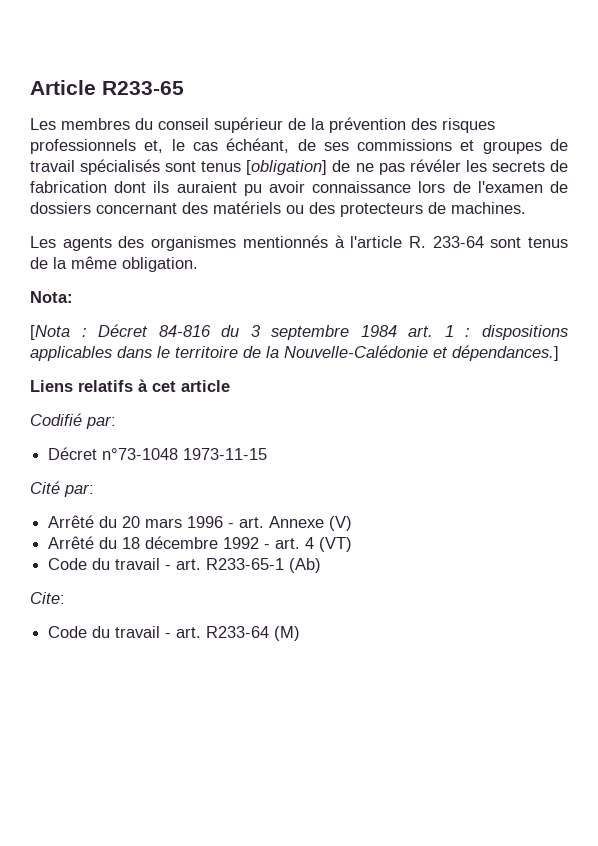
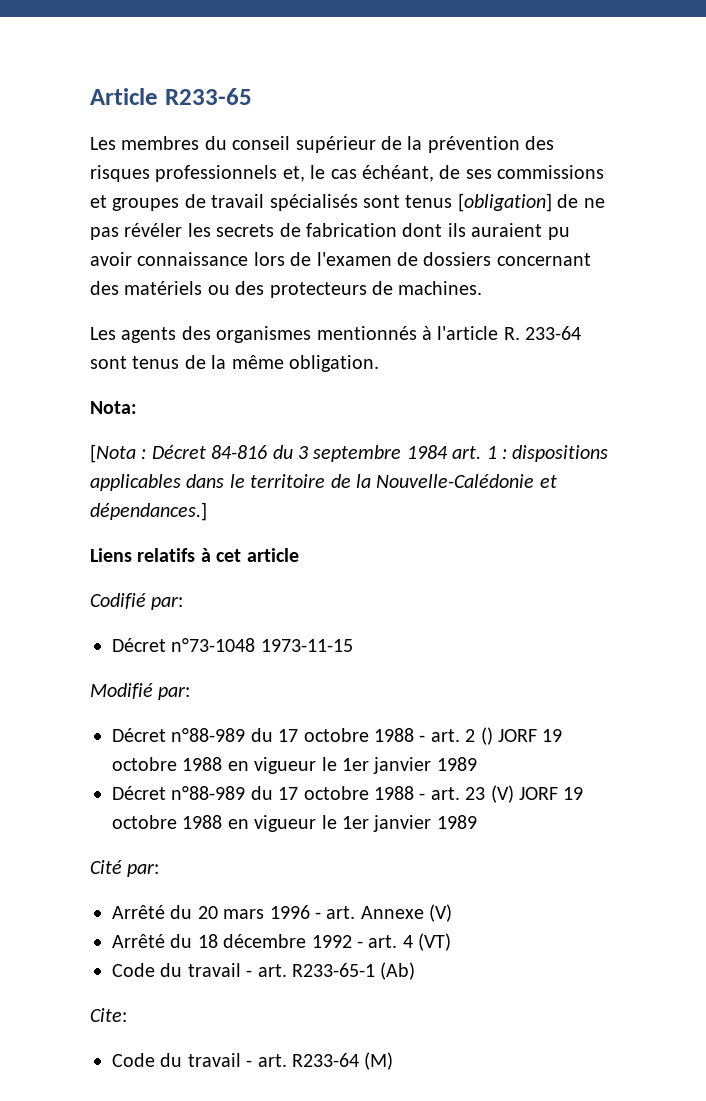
+ Modifié par:
+ Décret n°88-989 du 17 octobre 1988 - art. 2 () JORF 19 octobre 1988 en vigueur le 1er janvier 1989
+ Décret n°88-989 du 17 octobre 1988 - art. 23 (V) JORF 19 octobre 1988 en vigueur le 1er janvier 1989

